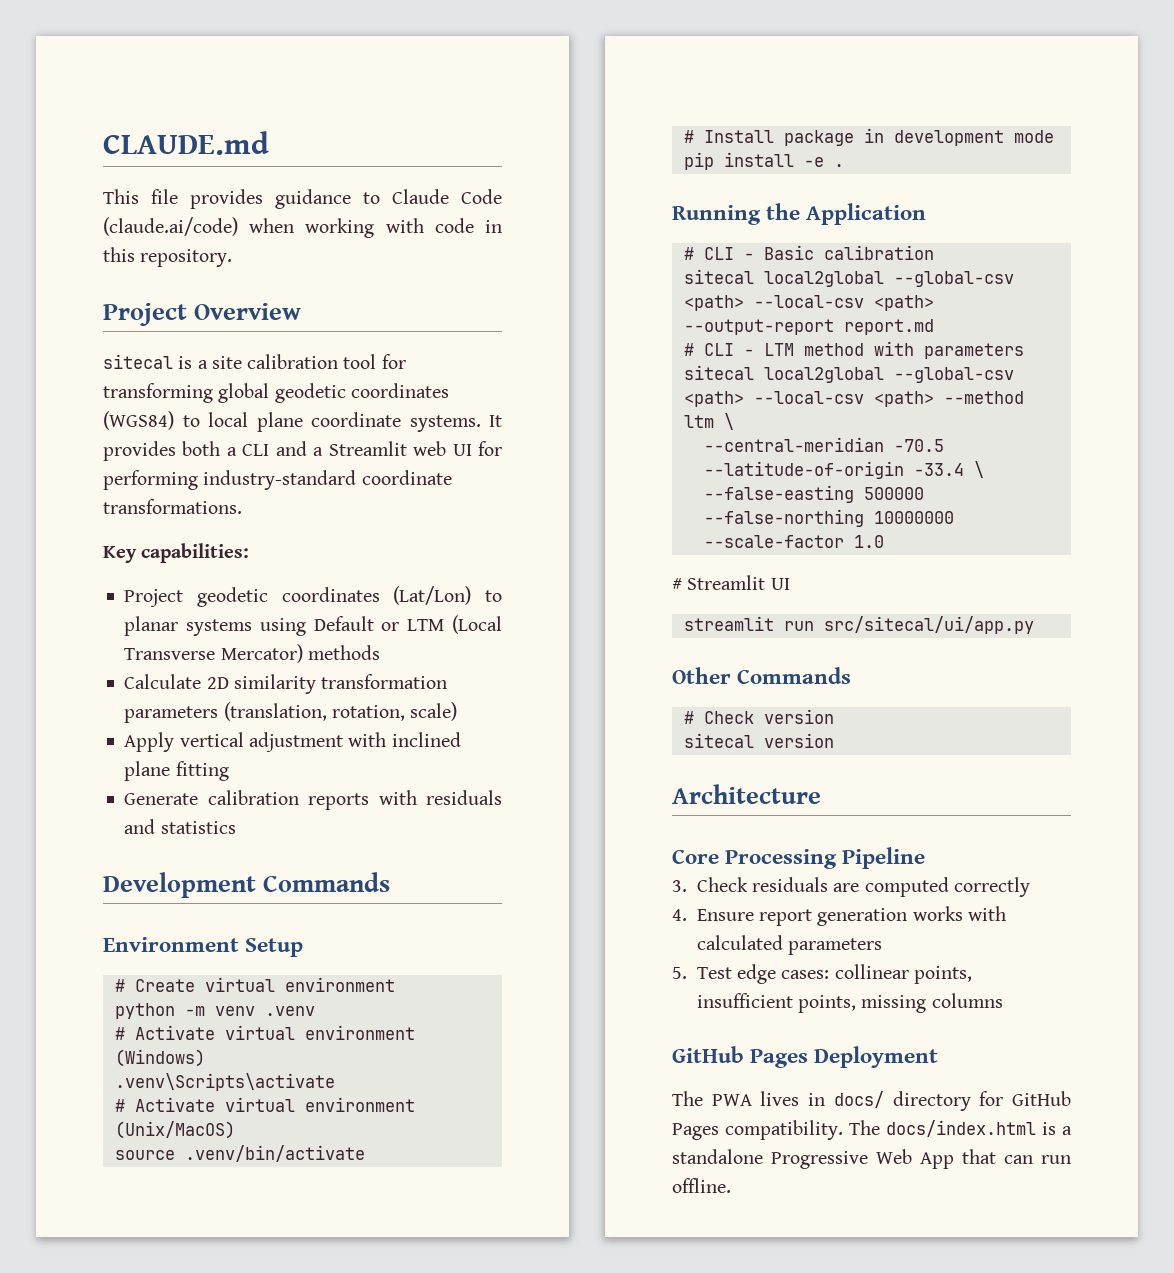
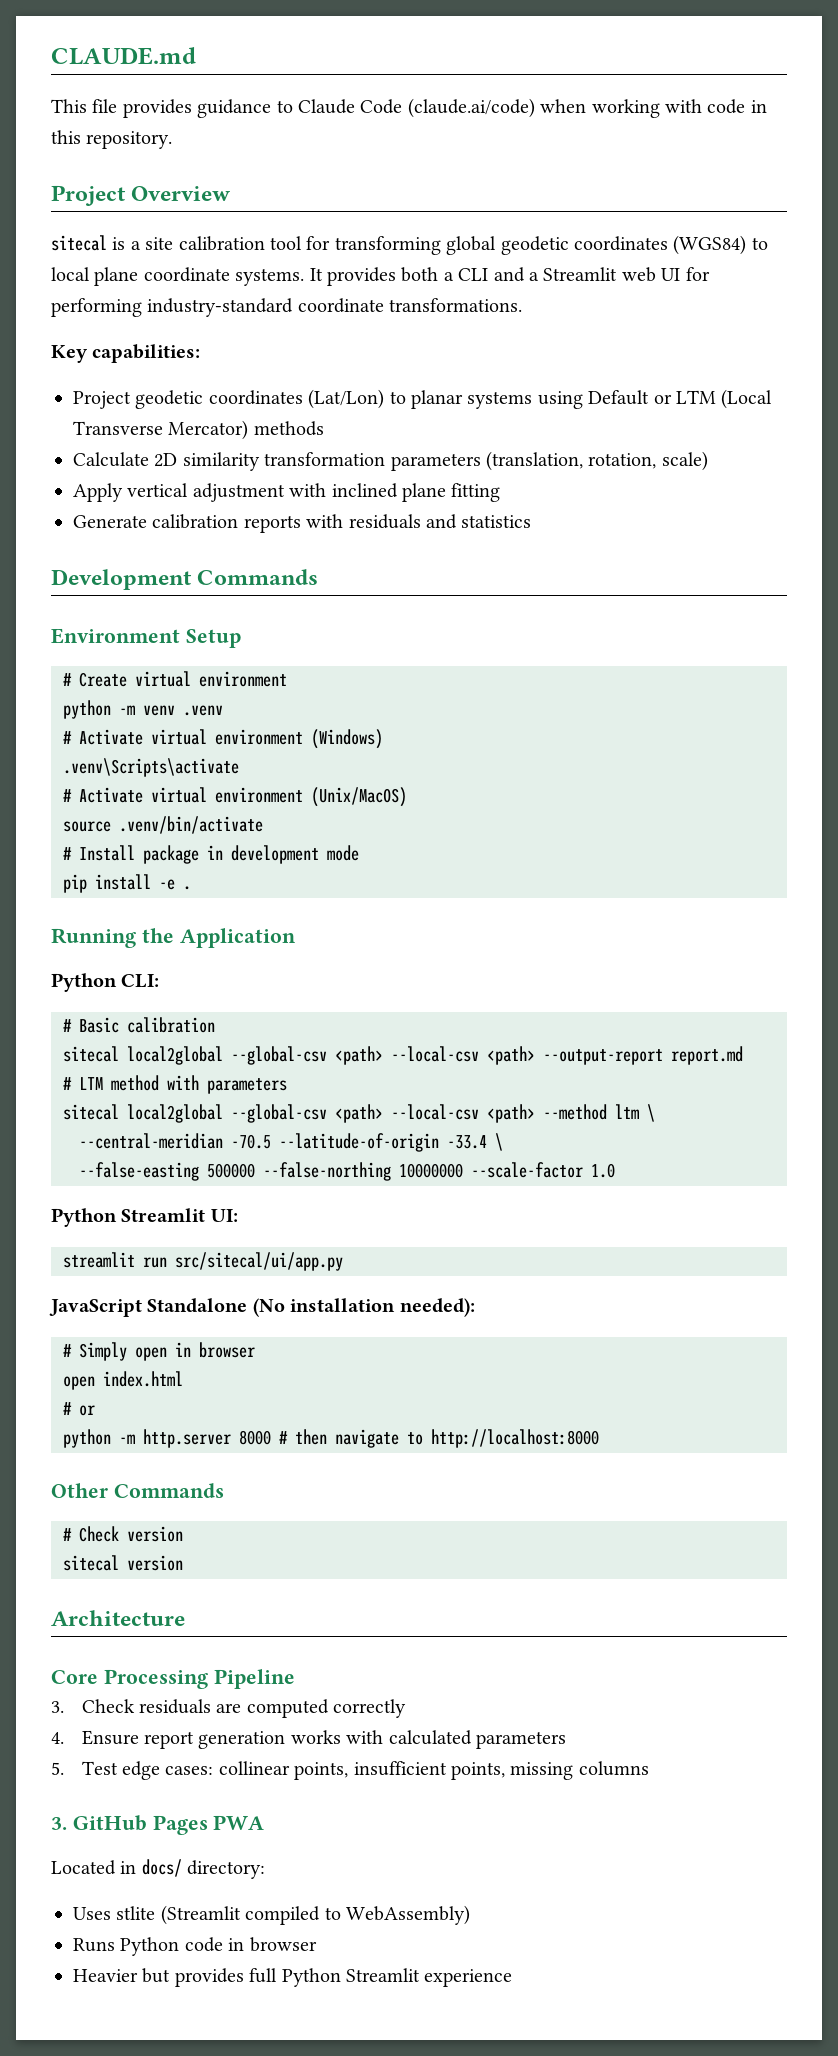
- # CLI - Basic calibration
+ Python CLI:
+ # Basic calibration
- # CLI - LTM method with parameters
+ # LTM method with parameters
- # Streamlit UI
+ Python Streamlit UI:
+ JavaScript Standalone (No installation needed):
+ # Simply open in browser
+ open index.html
+ # or
+ python -m http.server 8000 # then navigate to http://localhost:8000
- GitHub Pages Deployment
- The PWA lives in docs/ directory for GitHub Pages compatibility. The docs/index.html is a standalone Progressive Web App that can run offline.
+ 3. GitHub Pages PWA
+ Located in docs/ directory:
+ Uses stlite (Streamlit compiled to WebAssembly)
+ Runs Python code in browser
+ Heavier but provides full Python Streamlit experience

